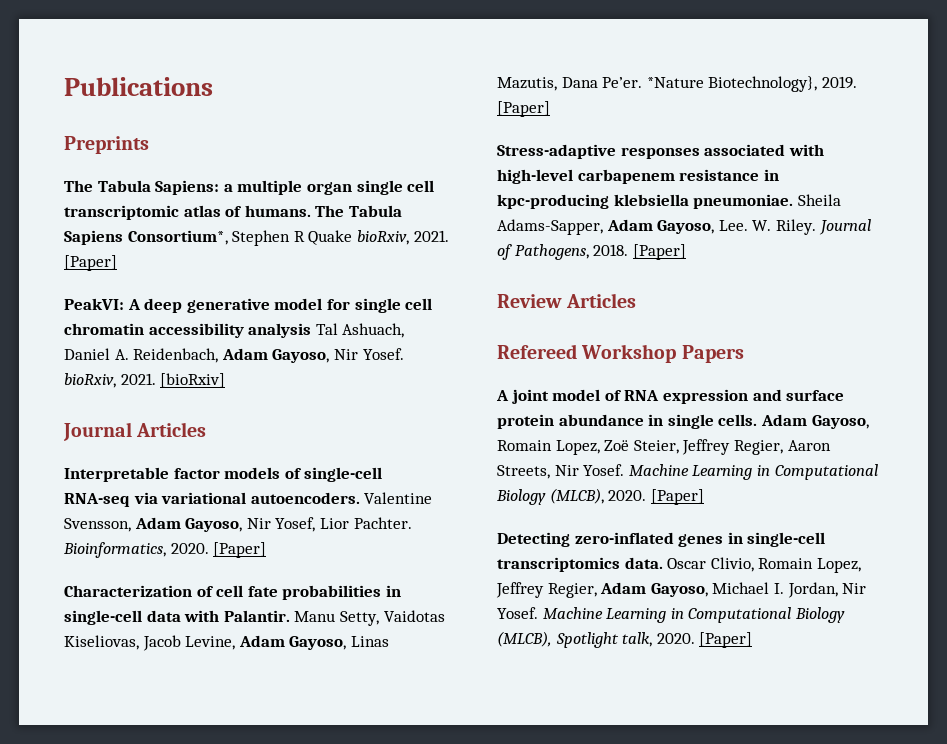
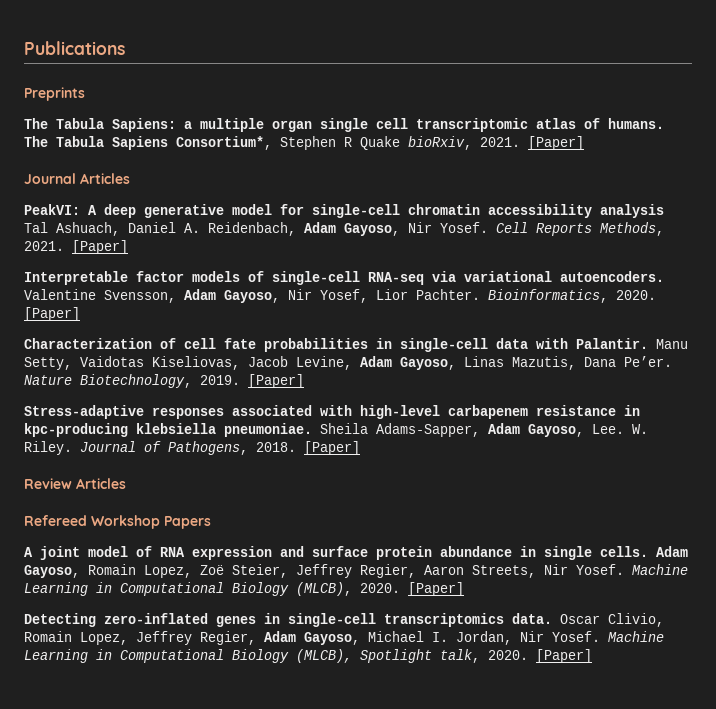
+ Journal Articles
- PeakVI: A deep generative model for single cell chromatin accessibility analysis Tal Ashuach, Daniel A. Reidenbach, Adam Gayoso, Nir Yosef. bioRxiv, 2021. [bioRxiv]
- Journal Articles
+ PeakVI: A deep generative model for single-cell chromatin accessibility analysis Tal Ashuach, Daniel A. Reidenbach, Adam Gayoso, Nir Yosef. Cell Reports Methods, 2021. [Paper]
- *Nature Biotechnology}, 2019.
+ Nature Biotechnology, 2019.

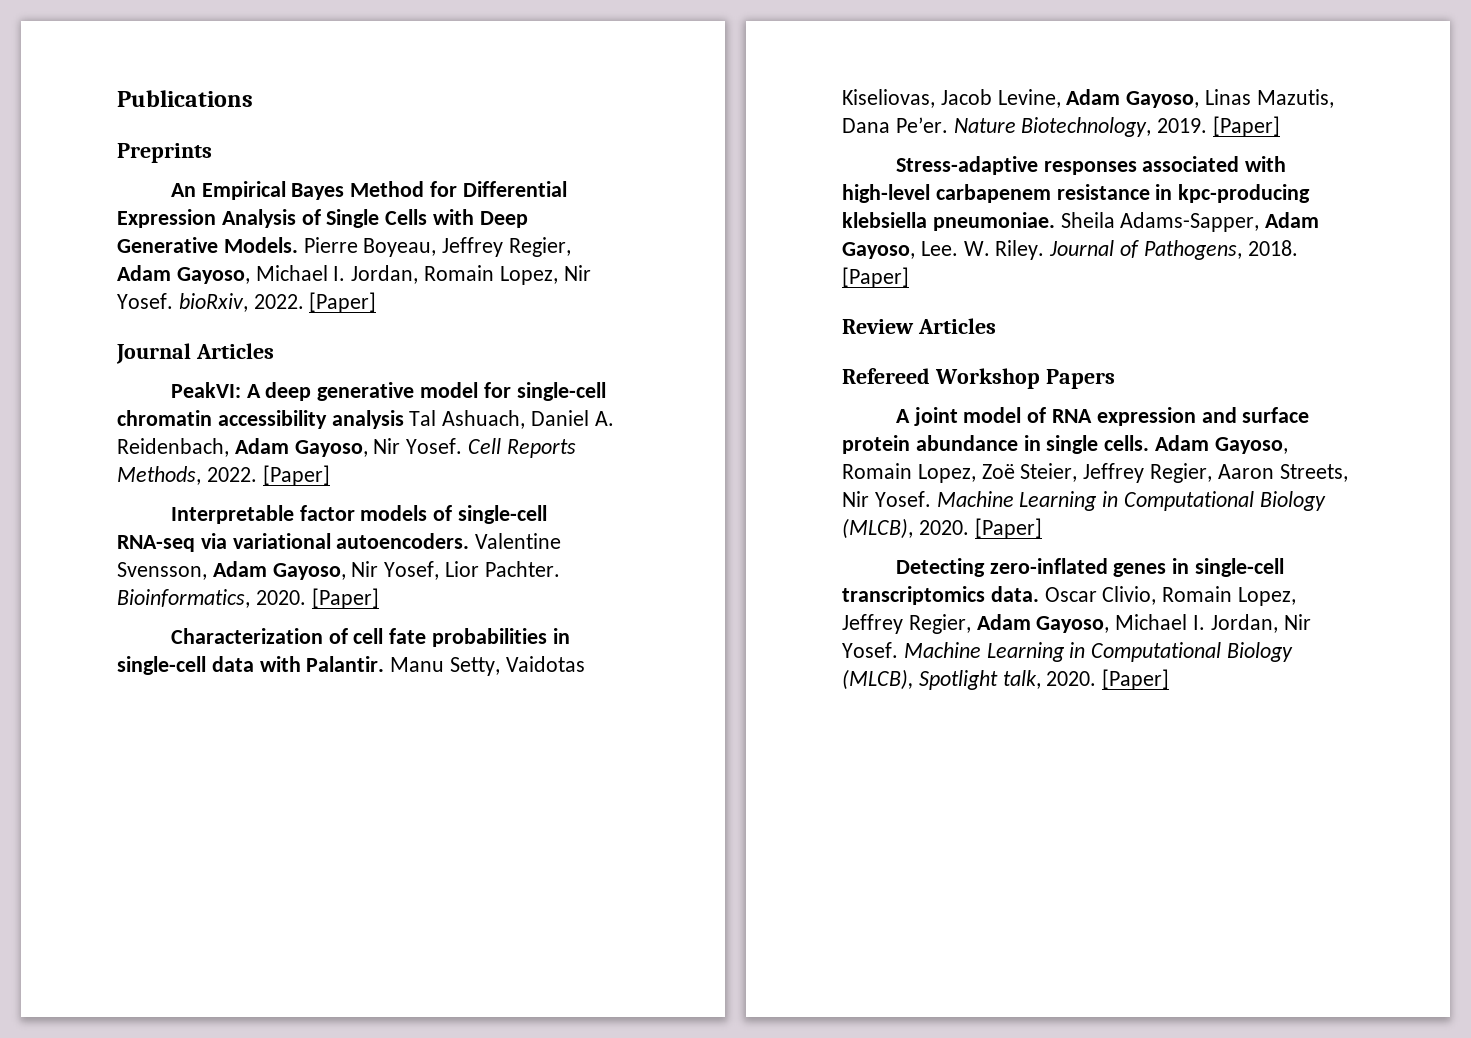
- The Tabula Sapiens: a multiple organ single cell transcriptomic atlas of humans. The Tabula Sapiens Consortium*, Stephen R Quake bioRxiv, 2021.
+ An Empirical Bayes Method for Differential Expression Analysis of Single Cells with Deep Generative Models. Pierre Boyeau, Jeffrey Regier, Adam Gayoso, Michael I. Jordan, Romain Lopez, Nir Yosef. bioRxiv, 2022.
- Cell Reports Methods, 2021.
+ Cell Reports Methods, 2022.

